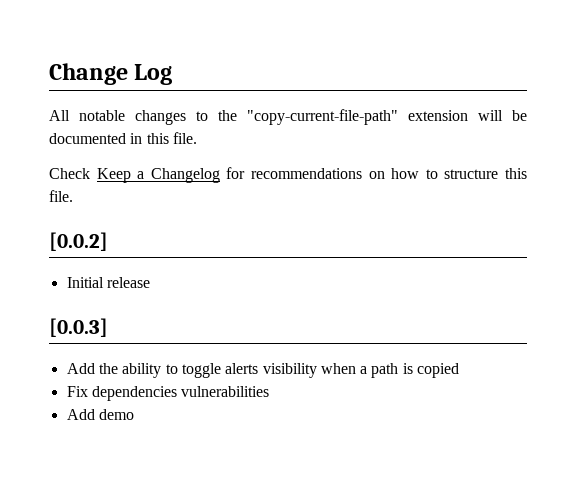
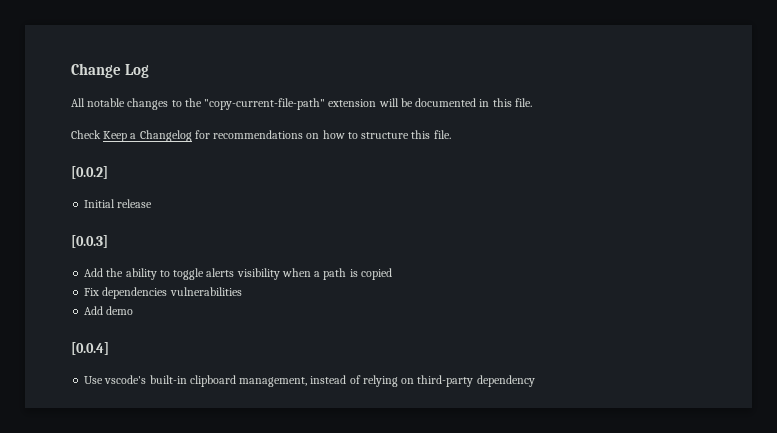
+ [0.0.4]
+ Use vscode's built-in clipboard management, instead of relying on third-party dependency

